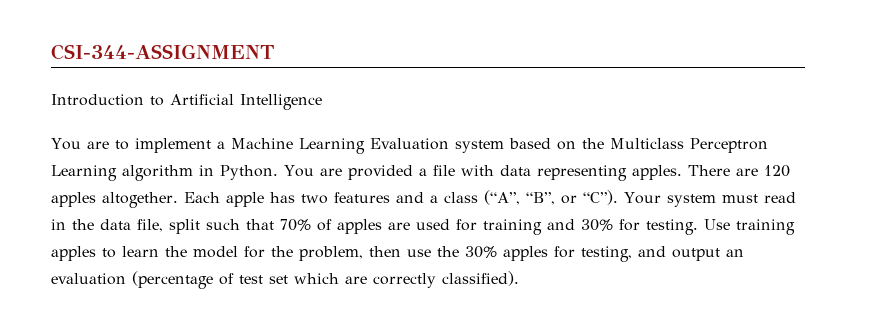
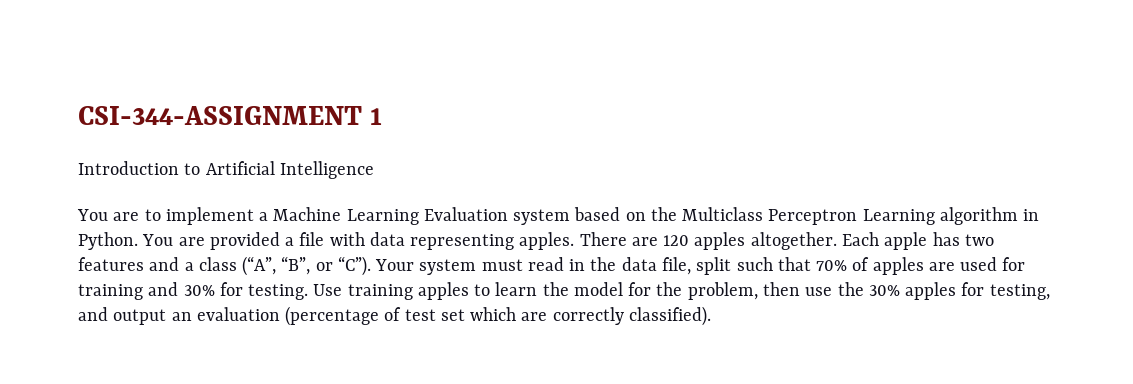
- CSI-344-ASSIGNMENT
+ CSI-344-ASSIGNMENT 1

